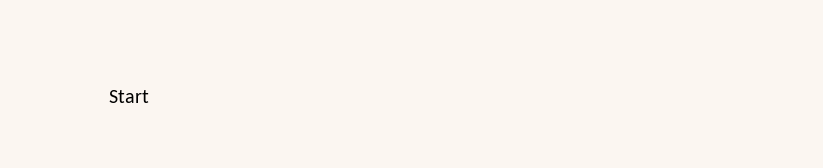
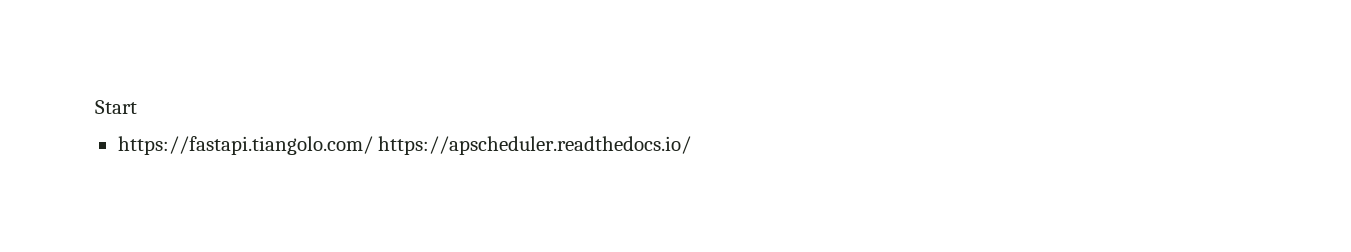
+ https://fastapi.tiangolo.com/ https://apscheduler.readthedocs.io/

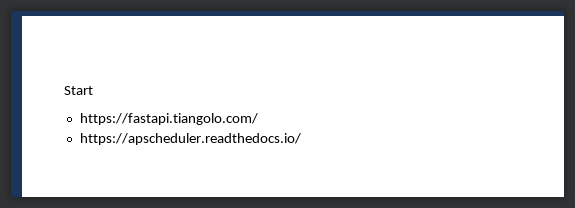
- https://fastapi.tiangolo.com/ https://apscheduler.readthedocs.io/
+ https://fastapi.tiangolo.com/
+ https://apscheduler.readthedocs.io/

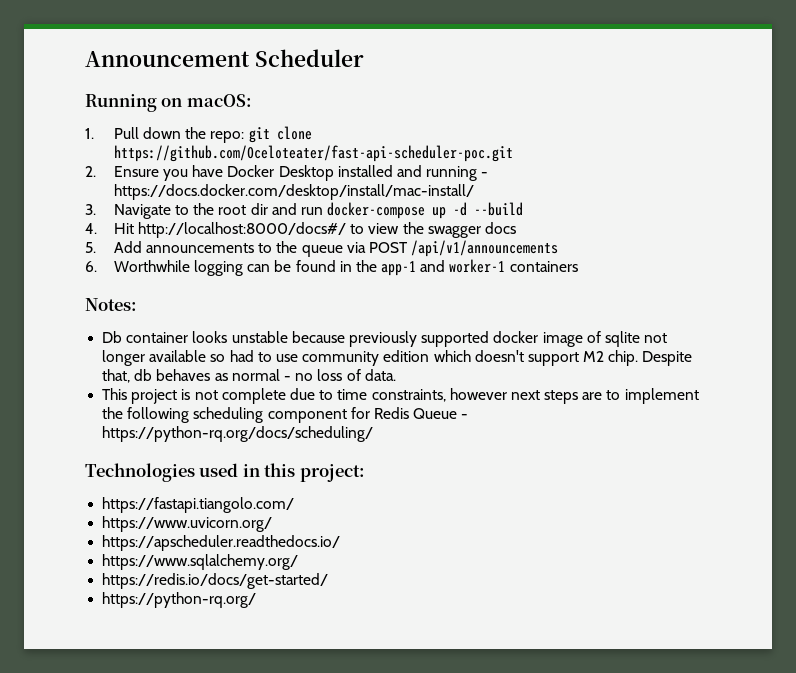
- Start
+ Announcement Scheduler
+ Running on macOS:
+ 1. Pull down the repo: git clone https://github.com/Oceloteater/fast-api-scheduler-poc.git
+ 2. Ensure you have Docker Desktop installed and running - https://docs.docker.com/desktop/install/mac-install/
+ 3. Navigate to the root dir and run docker-compose up -d --build
+ 4. Hit http://localhost:8000/docs#/ to view the swagger docs
+ 5. Add announcements to the queue via POST /api/v1/announcements
+ 6. Worthwhile logging can be found in the app-1 and worker-1 containers
+ Notes:
+ Db container looks unstable because previously supported docker image of sqlite not longer available so had to use community edition which doesn't support M2 chip. Despite that, db behaves as normal - no loss of data.
+ This project is not complete due to time constraints, however next steps are to implement the following scheduling component for Redis Queue - https://python-rq.org/docs/scheduling/
+ Technologies used in this project:
+ https://www.uvicorn.org/
+ https://www.sqlalchemy.org/
+ https://redis.io/docs/get-started/
+ https://python-rq.org/

